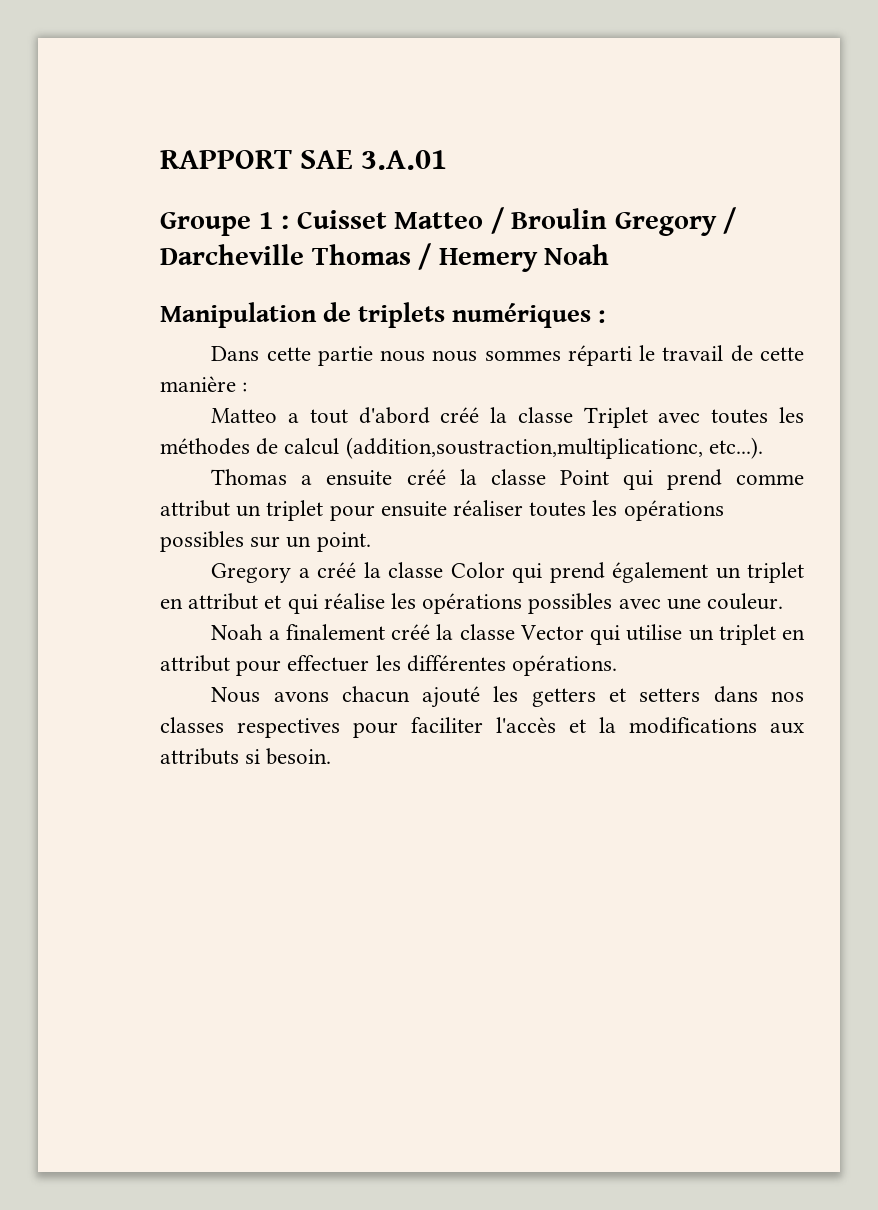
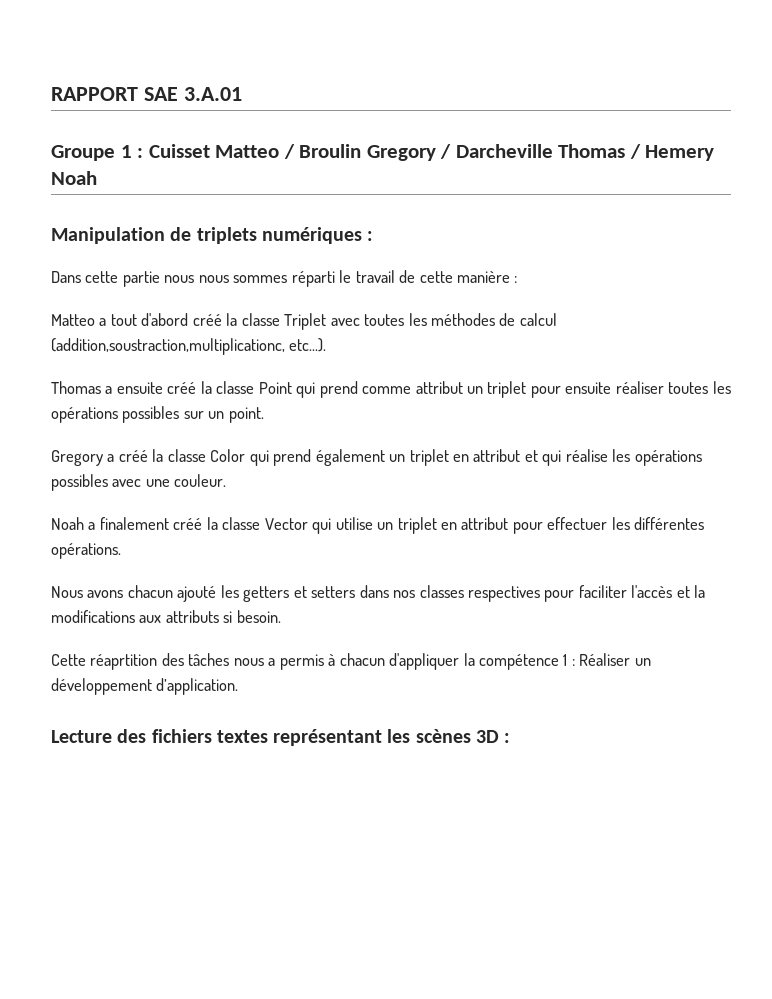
+ Cette réaprtition des tâches nous a permis à chacun d'appliquer la compétence 1 : Réaliser un développement d’application.
+ Lecture des fichiers textes représentant les scènes 3D :

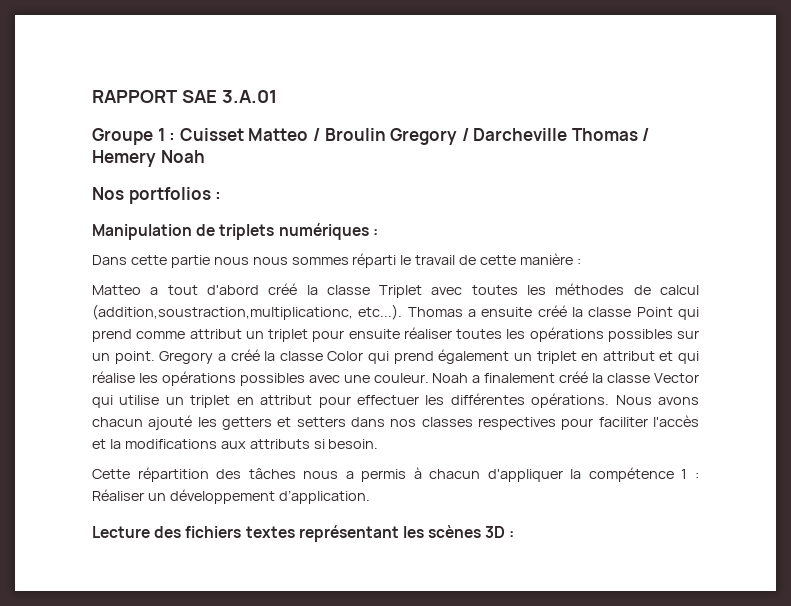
+ Nos portfolios :
- Matteo a tout d'abord créé la classe Triplet avec toutes les méthodes de calcul (addition,soustraction,multiplicationc, etc...).
- Thomas a ensuite créé la classe Point qui prend comme attribut un triplet pour ensuite réaliser toutes les opérations possibles sur un point.
- Gregory a créé la classe Color qui prend également un triplet en attribut et qui réalise les opérations possibles avec une couleur.
- Noah a finalement créé la classe Vector qui utilise un triplet en attribut pour effectuer les différentes opérations.
- Nous avons chacun ajouté les getters et setters dans nos classes respectives pour faciliter l'accès et la modifications aux attributs si besoin.
+ Matteo a tout d'abord créé la classe Triplet avec toutes les méthodes de calcul (addition,soustraction,multiplicationc, etc...). Thomas a ensuite créé la classe Point qui prend comme attribut un triplet pour ensuite réaliser toutes les opérations possibles sur un point. Gregory a créé la classe Color qui prend également un triplet en attribut et qui réalise les opérations possibles avec une couleur. Noah a finalement créé la classe Vector qui utilise un triplet en attribut pour effectuer les différentes opérations. Nous avons chacun ajouté les getters et setters dans nos classes respectives pour faciliter l'accès et la modifications aux attributs si besoin.
- Cette réaprtition des tâches nous a permis à chacun d'appliquer la compétence 1 : Réaliser un développement d’application.
+ Cette répartition des tâches nous a permis à chacun d'appliquer la compétence 1 : Réaliser un développement d’application.

